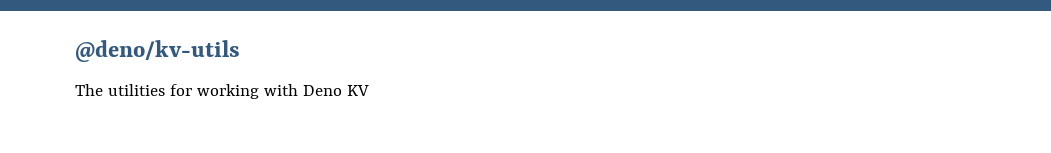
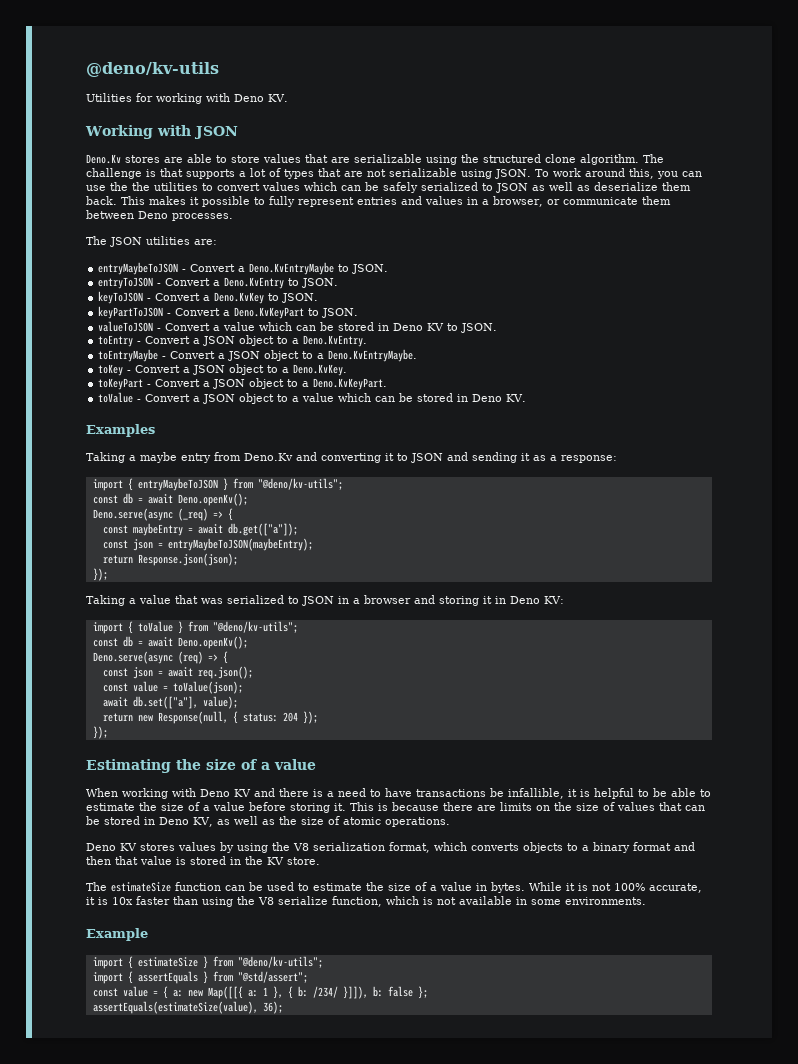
- The utilities for working with Deno KV
+ Utilities for working with Deno KV.
+ Working with JSON
+ Deno.Kv stores are able to store values that are serializable using the structured clone algorithm. The challenge is that supports a lot of types that are not serializable using JSON. To work around this, you can use the the utilities to convert values which can be safely serialized to JSON as well as deserialize them back. This makes it possible to fully represent entries and values in a browser, or communicate them between Deno processes.
+ The JSON utilities are:
+ entryMaybeToJSON - Convert a Deno.KvEntryMaybe to JSON.
+ entryToJSON - Convert a Deno.KvEntry to JSON.
+ keyToJSON - Convert a Deno.KvKey to JSON.
+ keyPartToJSON - Convert a Deno.KvKeyPart to JSON.
+ valueToJSON - Convert a value which can be stored in Deno KV to JSON.
+ toEntry - Convert a JSON object to a Deno.KvEntry.
+ toEntryMaybe - Convert a JSON object to a Deno.KvEntryMaybe.
+ toKey - Convert a JSON object to a Deno.KvKey.
+ toKeyPart - Convert a JSON object to a Deno.KvKeyPart.
+ toValue - Convert a JSON object to a value which can be stored in Deno KV.
+ Examples
+ Taking a maybe entry from Deno.Kv and converting it to JSON and sending it as a response:
+ import { entryMaybeToJSON } from "@deno/kv-utils";
+ const db = await Deno.openKv();
+ Deno.serve(async (_req) => {
+ const maybeEntry = await db.get(["a"]);
+ const json = entryMaybeToJSON(maybeEntry);
+ return Response.json(json);
+ });
+ Taking a value that was serialized to JSON in a browser and storing it in Deno KV:
+ import { toValue } from "@deno/kv-utils";
+ const db = await Deno.openKv();
+ Deno.serve(async (req) => {
+ const json = await req.json();
+ const value = toValue(json);
+ await db.set(["a"], value);
+ return new Response(null, { status: 204 });
+ });
+ Estimating the size of a value
+ When working with Deno KV and there is a need to have transactions be infallible, it is helpful to be able to estimate the size of a value before storing it. This is because there are limits on the size of values that can be stored in Deno KV, as well as the size of atomic operations.
+ Deno KV stores values by using the V8 serialization format, which converts objects to a binary format and then that value is stored in the KV store.
+ The estimateSize function can be used to estimate the size of a value in bytes. While it is not 100% accurate, it is 10x faster than using the V8 serialize function, which is not available in some environments.
+ Example
+ import { estimateSize } from "@deno/kv-utils";
+ import { assertEquals } from "@std/assert";
+ const value = { a: new Map([[{ a: 1 }, { b: /234/ }]]), b: false };
+ assertEquals(estimateSize(value), 36);

